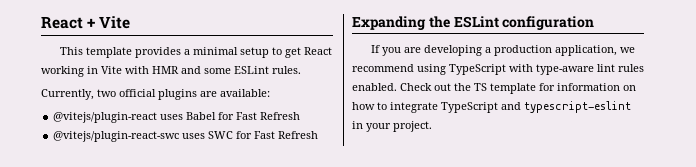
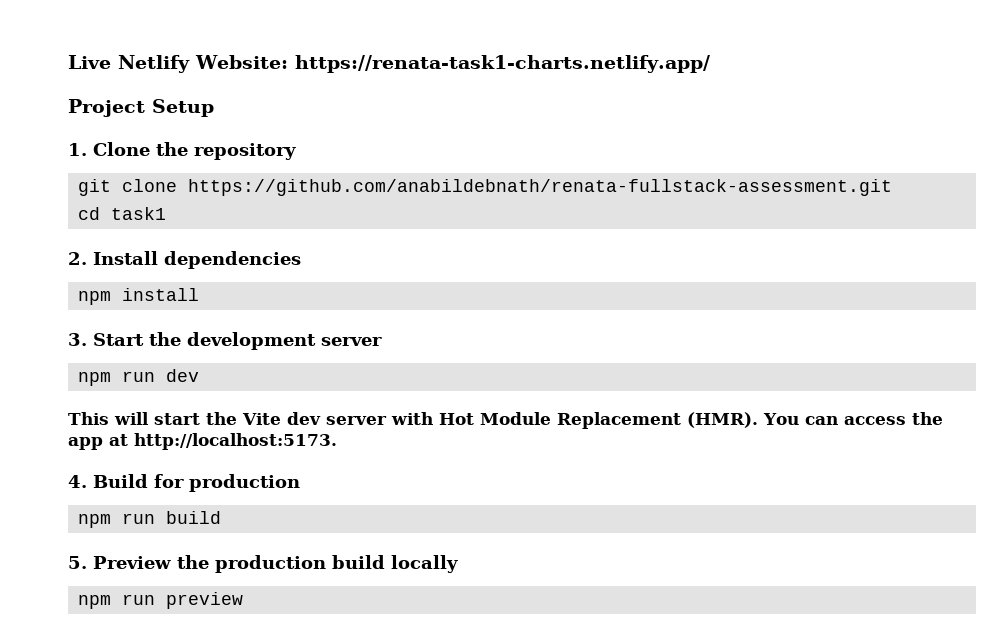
- React + Vite
- This template provides a minimal setup to get React working in Vite with HMR and some ESLint rules.
- Currently, two official plugins are available:
- @vitejs/plugin-react uses Babel for Fast Refresh
- @vitejs/plugin-react-swc uses SWC for Fast Refresh
- Expanding the ESLint configuration
- If you are developing a production application, we recommend using TypeScript with type-aware lint rules enabled. Check out the TS template for information on how to integrate TypeScript and typescript-eslint in your project.
+ Live Netlify Website: https://renata-task1-charts.netlify.app/
+ Project Setup
+ 1. Clone the repository
+ git clone https://github.com/anabildebnath/renata-fullstack-assessment.git
+ cd task1
+ 2. Install dependencies
+ npm install
+ 3. Start the development server
+ npm run dev
+ This will start the Vite dev server with Hot Module Replacement (HMR). You can access the app at http://localhost:5173.
+ 4. Build for production
+ npm run build
+ 5. Preview the production build locally
+ npm run preview

